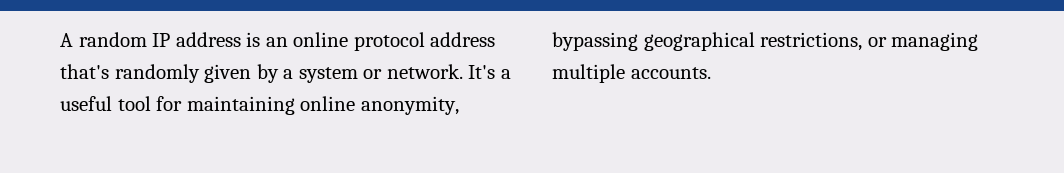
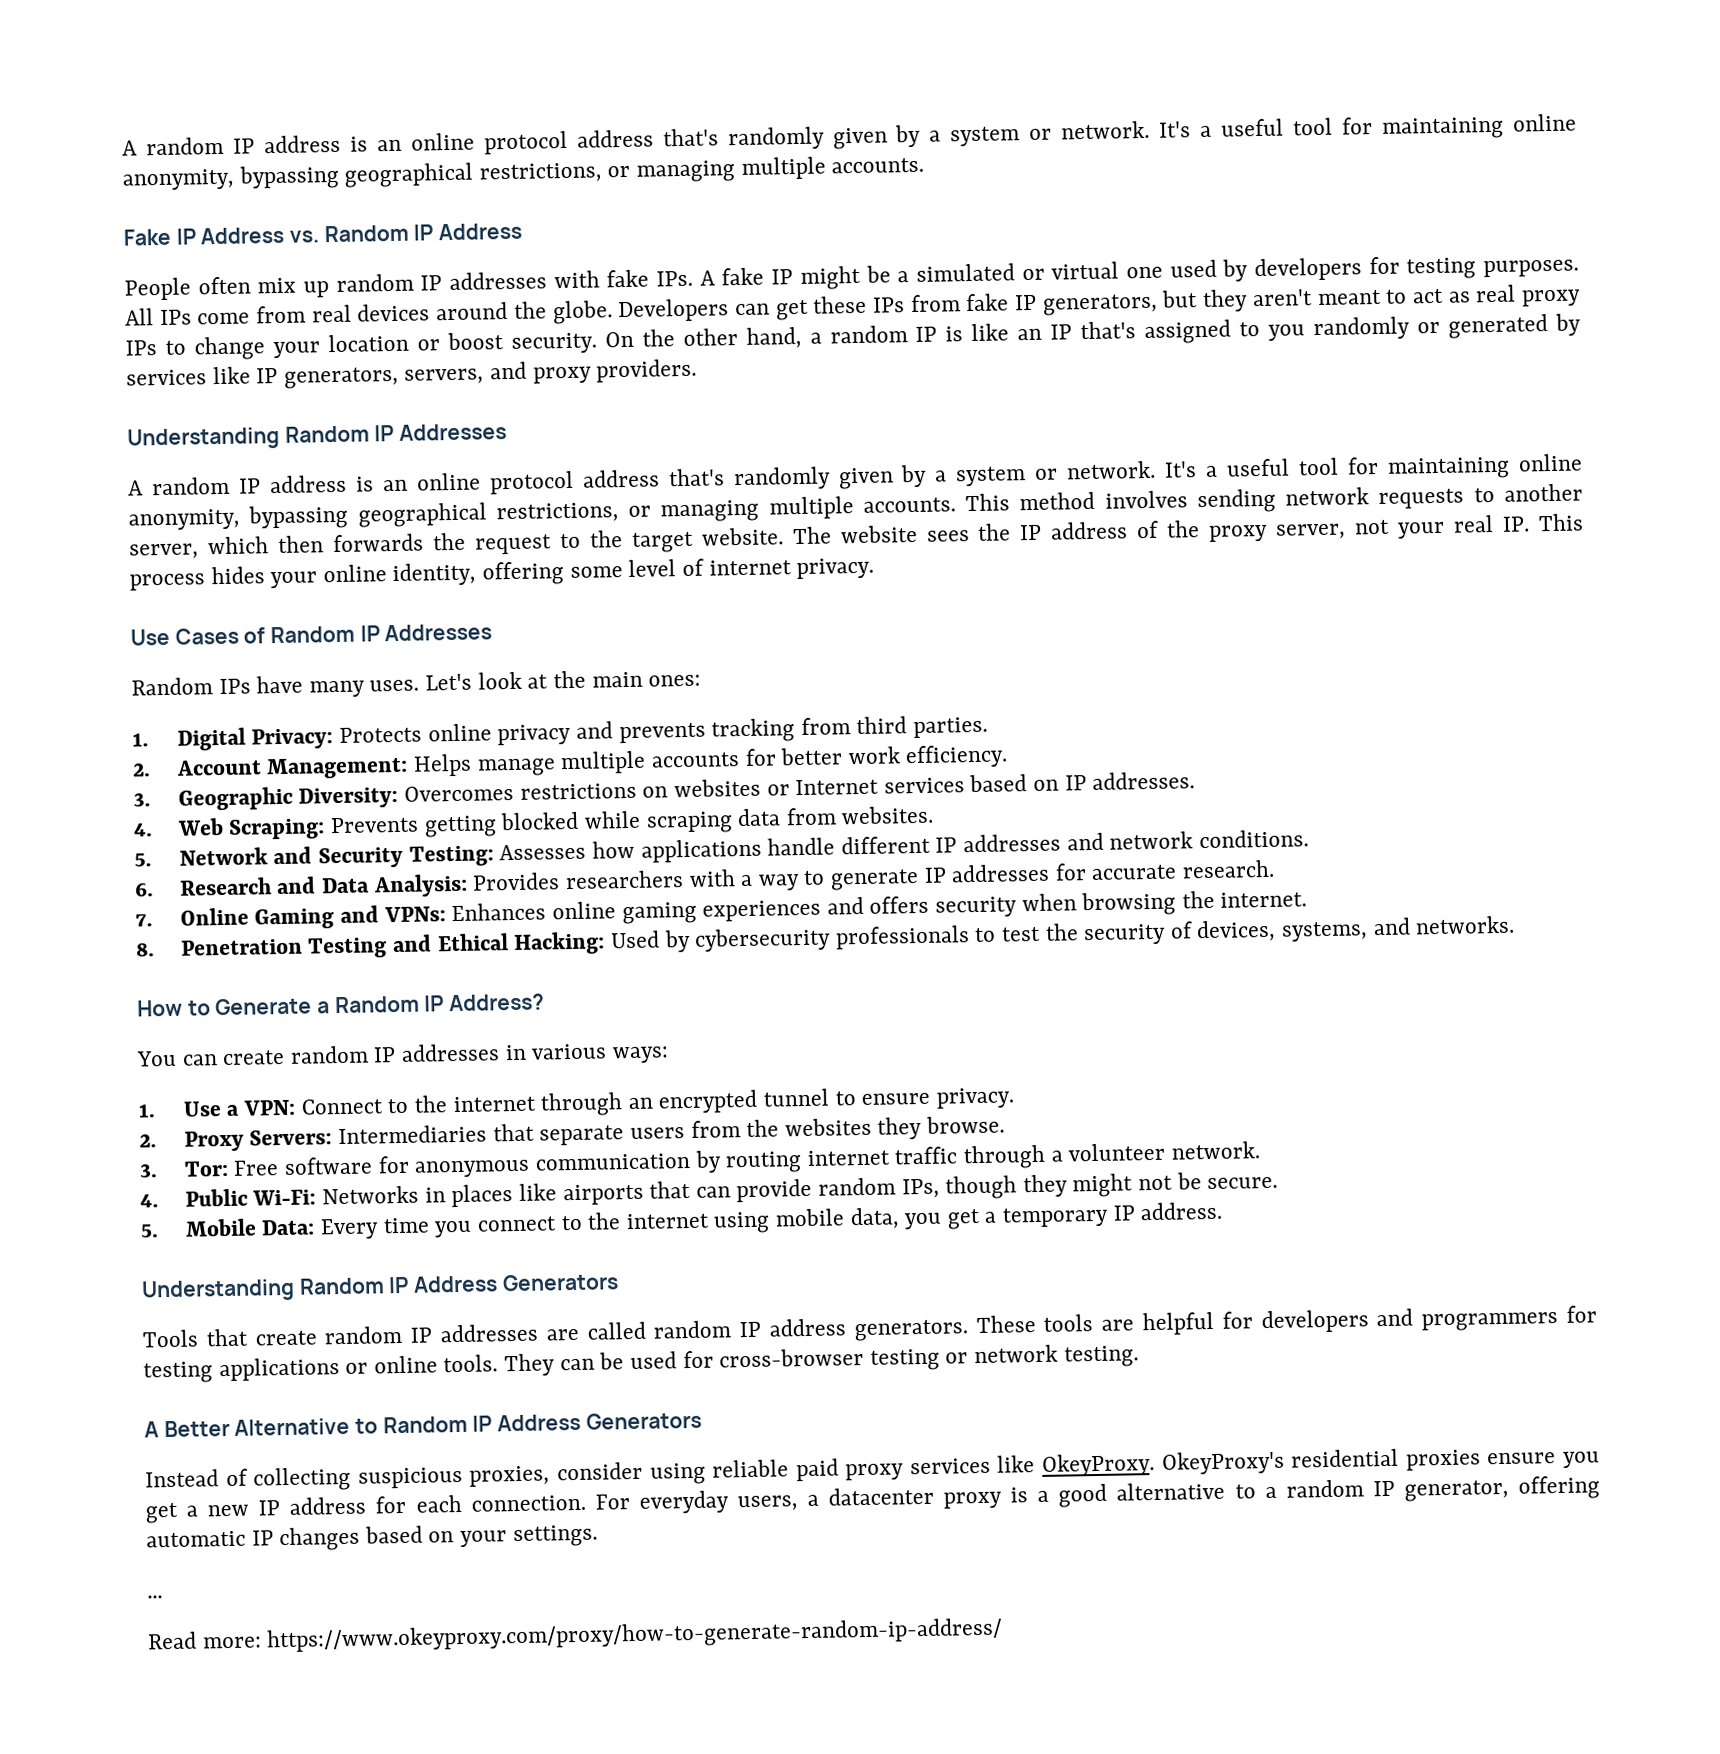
+ Fake IP Address vs. Random IP Address
+ People often mix up random IP addresses with fake IPs. A fake IP might be a simulated or virtual one used by developers for testing purposes. All IPs come from real devices around the globe. Developers can get these IPs from fake IP generators, but they aren't meant to act as real proxy IPs to change your location or boost security. On the other hand, a random IP is like an IP that's assigned to you randomly or generated by services like IP generators, servers, and proxy providers.
+ Understanding Random IP Addresses
+ A random IP address is an online protocol address that's randomly given by a system or network. It's a useful tool for maintaining online anonymity, bypassing geographical restrictions, or managing multiple accounts. This method involves sending network requests to another server, which then forwards the request to the target website. The website sees the IP address of the proxy server, not your real IP. This process hides your online identity, offering some level of internet privacy.
+ Use Cases of Random IP Addresses
+ Random IPs have many uses. Let's look at the main ones:
+ 1. Digital Privacy: Protects online privacy and prevents tracking from third parties.
+ 2. Account Management: Helps manage multiple accounts for better work efficiency.
+ 3. Geographic Diversity: Overcomes restrictions on websites or Internet services based on IP addresses.
+ 4. Web Scraping: Prevents getting blocked while scraping data from websites.
+ 5. Network and Security Testing: Assesses how applications handle different IP addresses and network conditions.
+ 6. Research and Data Analysis: Provides researchers with a way to generate IP addresses for accurate research.
+ 7. Online Gaming and VPNs: Enhances online gaming experiences and offers security when browsing the internet.
+ 8. Penetration Testing and Ethical Hacking: Used by cybersecurity professionals to test the security of devices, systems, and networks.
+ How to Generate a Random IP Address?
+ You can create random IP addresses in various ways:
+ 1. Use a VPN: Connect to the internet through an encrypted tunnel to ensure privacy.
+ 2. Proxy Servers: Intermediaries that separate users from the websites they browse.
+ 3. Tor: Free software for anonymous communication by routing internet traffic through a volunteer network.
+ 4. Public Wi-Fi: Networks in places like airports that can provide random IPs, though they might not be secure.
+ 5. Mobile Data: Every time you connect to the internet using mobile data, you get a temporary IP address.
+ Understanding Random IP Address Generators
+ Tools that create random IP addresses are called random IP address generators. These tools are helpful for developers and programmers for testing applications or online tools. They can be used for cross-browser testing or network testing.
+ A Better Alternative to Random IP Address Generators
+ Instead of collecting suspicious proxies, consider using reliable paid proxy services like OkeyProxy. OkeyProxy's residential proxies ensure you get a new IP address for each connection. For everyday users, a datacenter proxy is a good alternative to a random IP generator, offering automatic IP changes based on your settings.
+ ...
+ Read more: https://www.okeyproxy.com/proxy/how-to-generate-random-ip-address/

